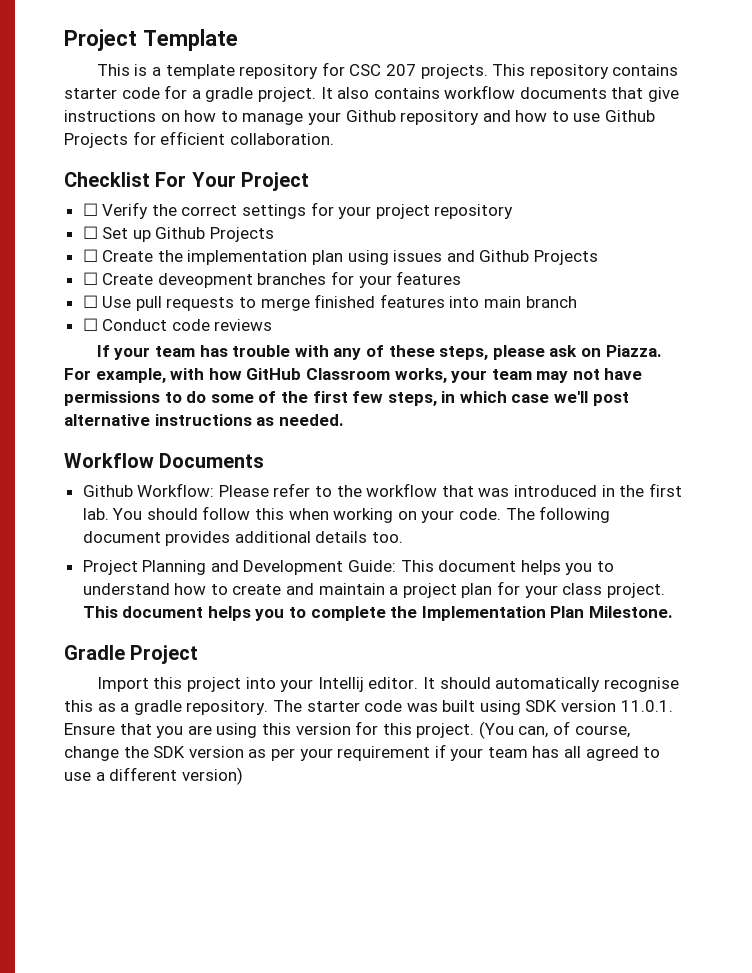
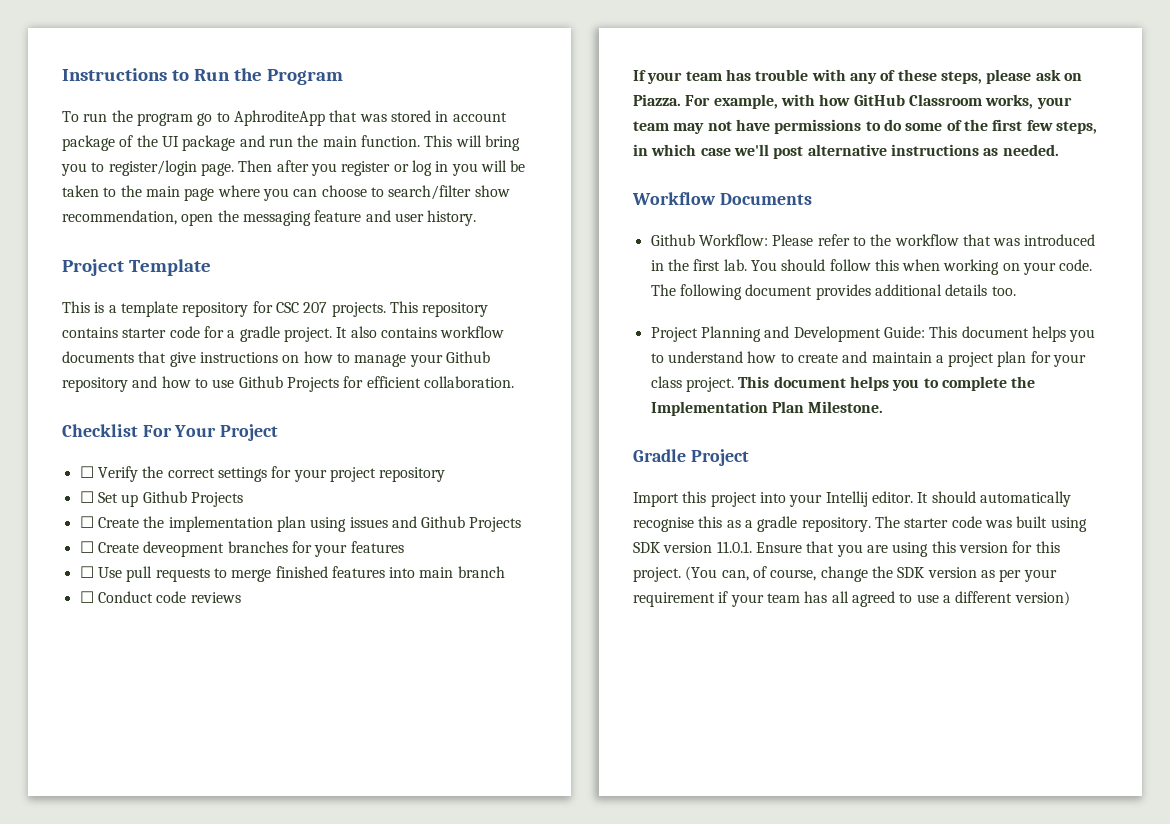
+ Instructions to Run the Program
+ To run the program go to AphroditeApp that was stored in account package of the UI package and run the main function. This will bring you to register/login page. Then after you register or log in you will be taken to the main page where you can choose to search/filter show recommendation, open the messaging feature and user history.

